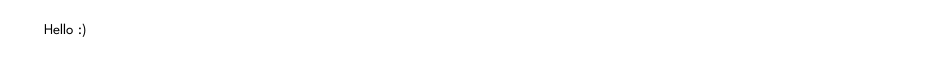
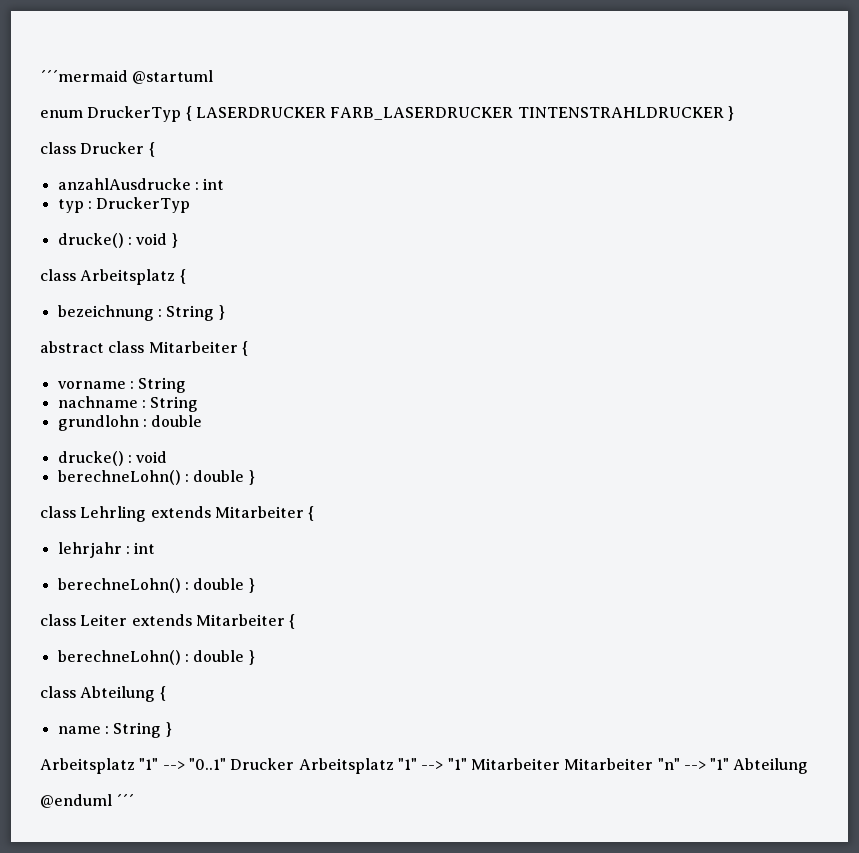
- Hello :)
+ ´´´mermaid @startuml
+ enum DruckerTyp { LASERDRUCKER FARB_LASERDRUCKER TINTENSTRAHLDRUCKER }
+ class Drucker {
+ anzahlAusdrucke : int
+ typ : DruckerTyp
+ drucke() : void }
+ class Arbeitsplatz {
+ bezeichnung : String }
+ abstract class Mitarbeiter {
+ vorname : String
+ nachname : String
+ grundlohn : double
+ drucke() : void
+ berechneLohn() : double }
+ class Lehrling extends Mitarbeiter {
+ lehrjahr : int
+ berechneLohn() : double }
+ class Leiter extends Mitarbeiter {
+ berechneLohn() : double }
+ class Abteilung {
+ name : String }
+ Arbeitsplatz "1" --> "0..1" Drucker Arbeitsplatz "1" --> "1" Mitarbeiter Mitarbeiter "n" --> "1" Abteilung
+ @enduml ´´´

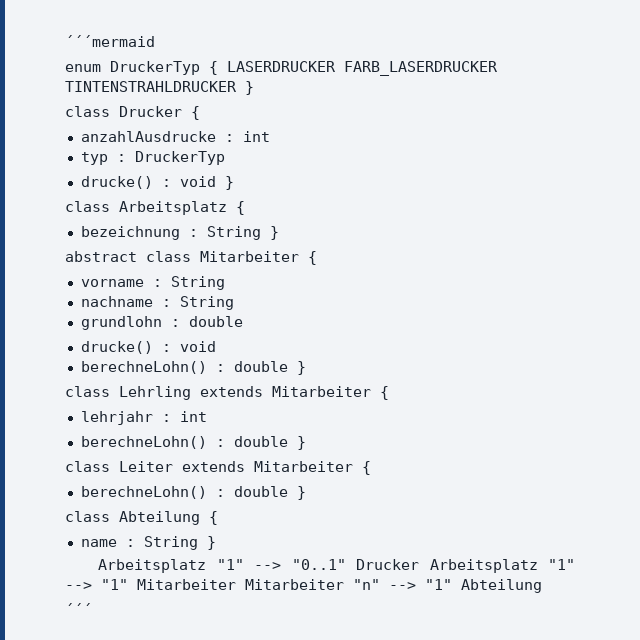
- ´´´mermaid @startuml
+ ´´´mermaid
- @enduml ´´´
+ ´´´

